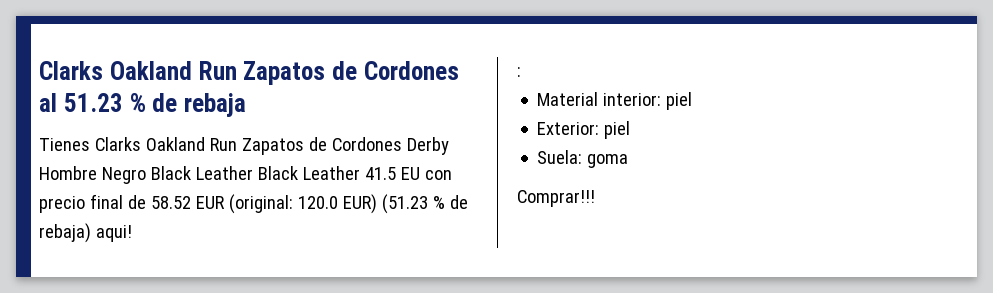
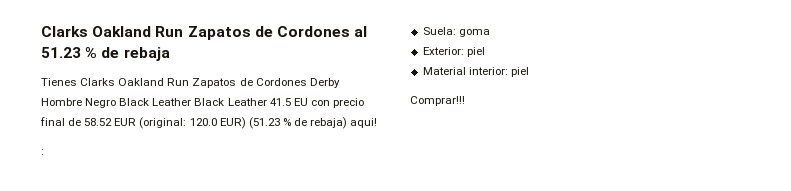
+ Suela: goma
+ Exterior: piel
- Exterior: piel
- Suela: goma

